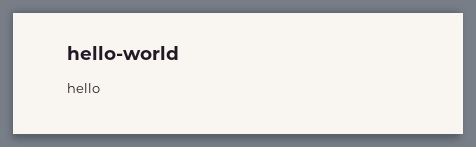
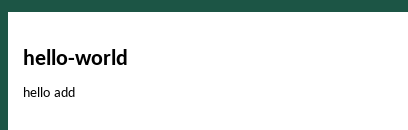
- hello
+ hello add

